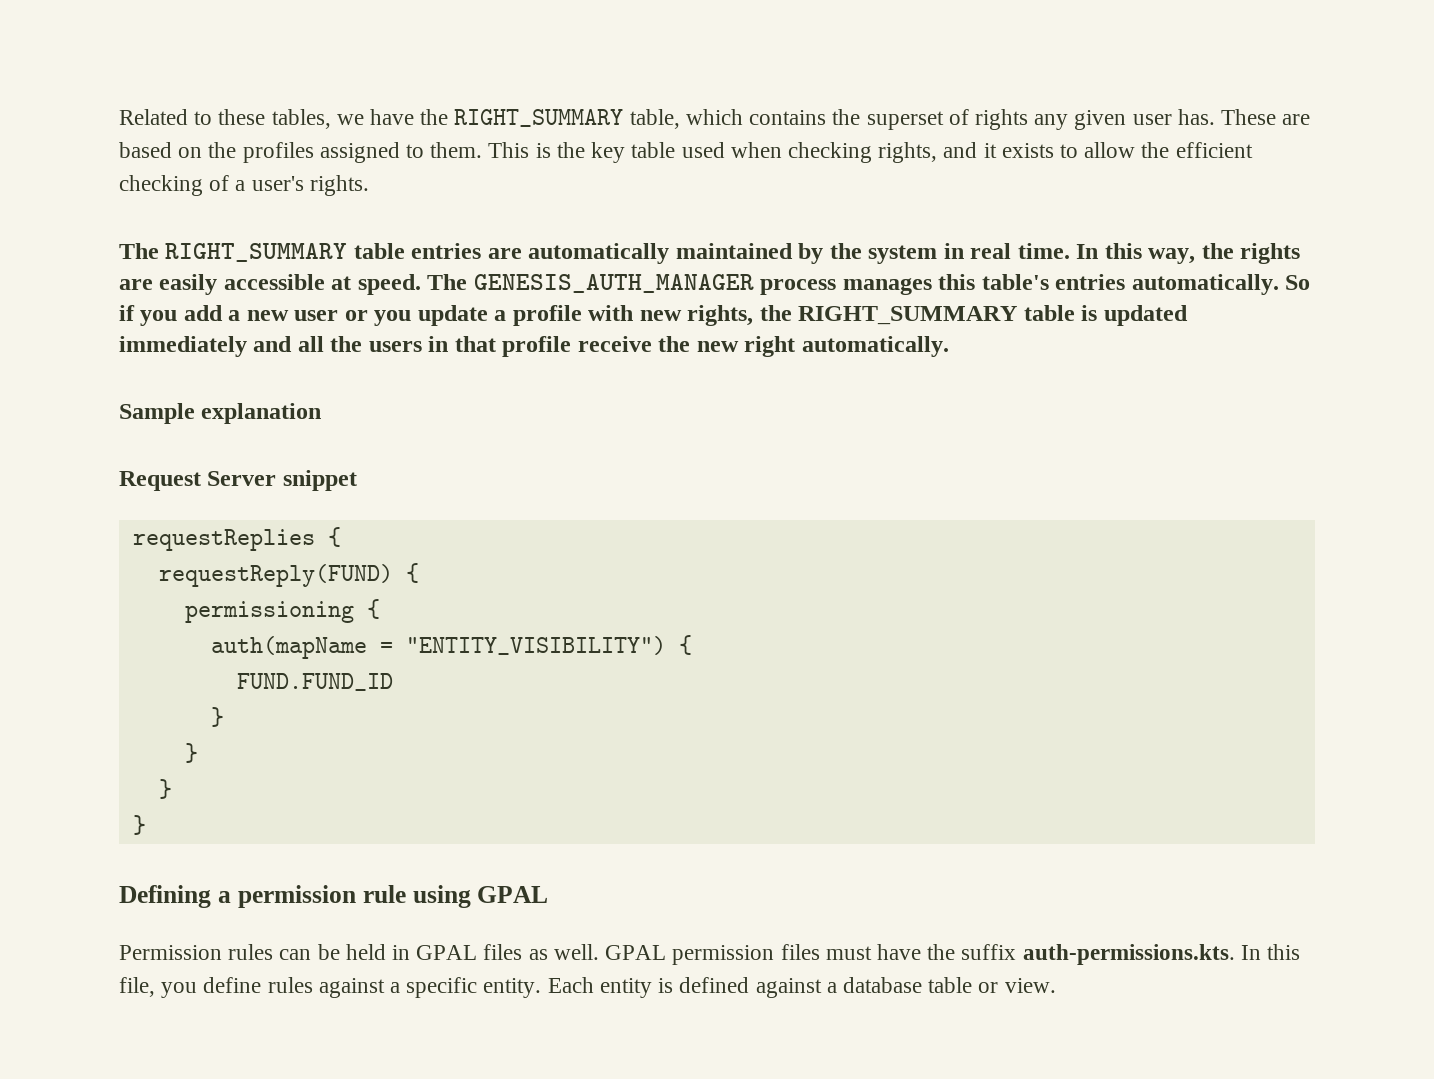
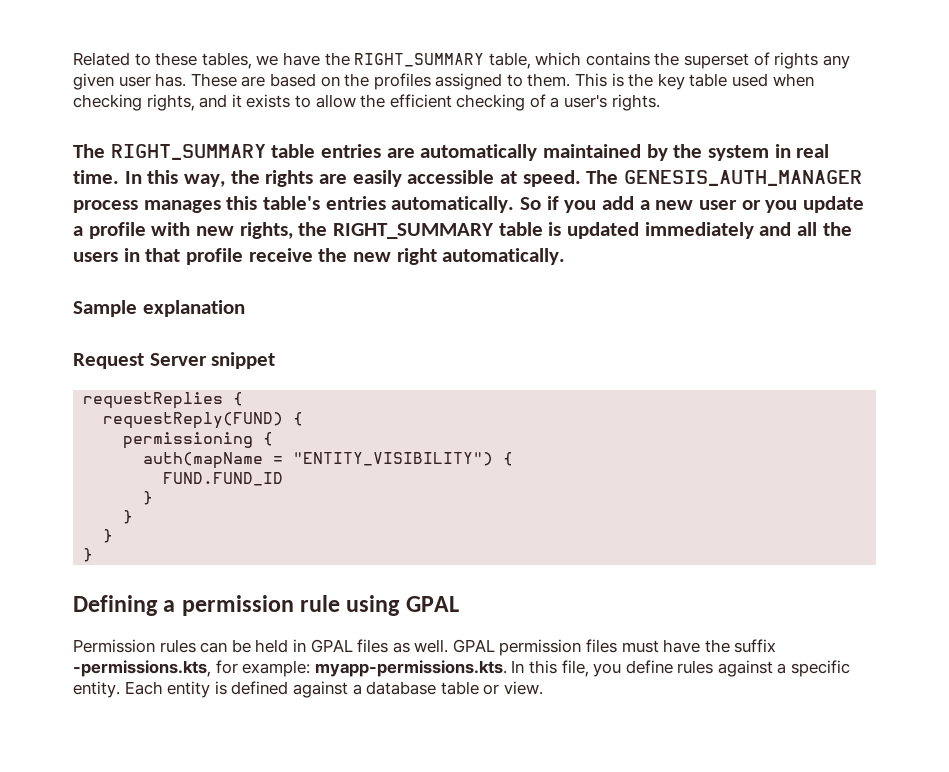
- GPAL permission files must have the suffix auth-permissions.kts. In this file, you define rules against a specific entity.
+ GPAL permission files must have the suffix -permissions.kts, for example: myapp-permissions.kts. In this file, you define rules against a specific entity.

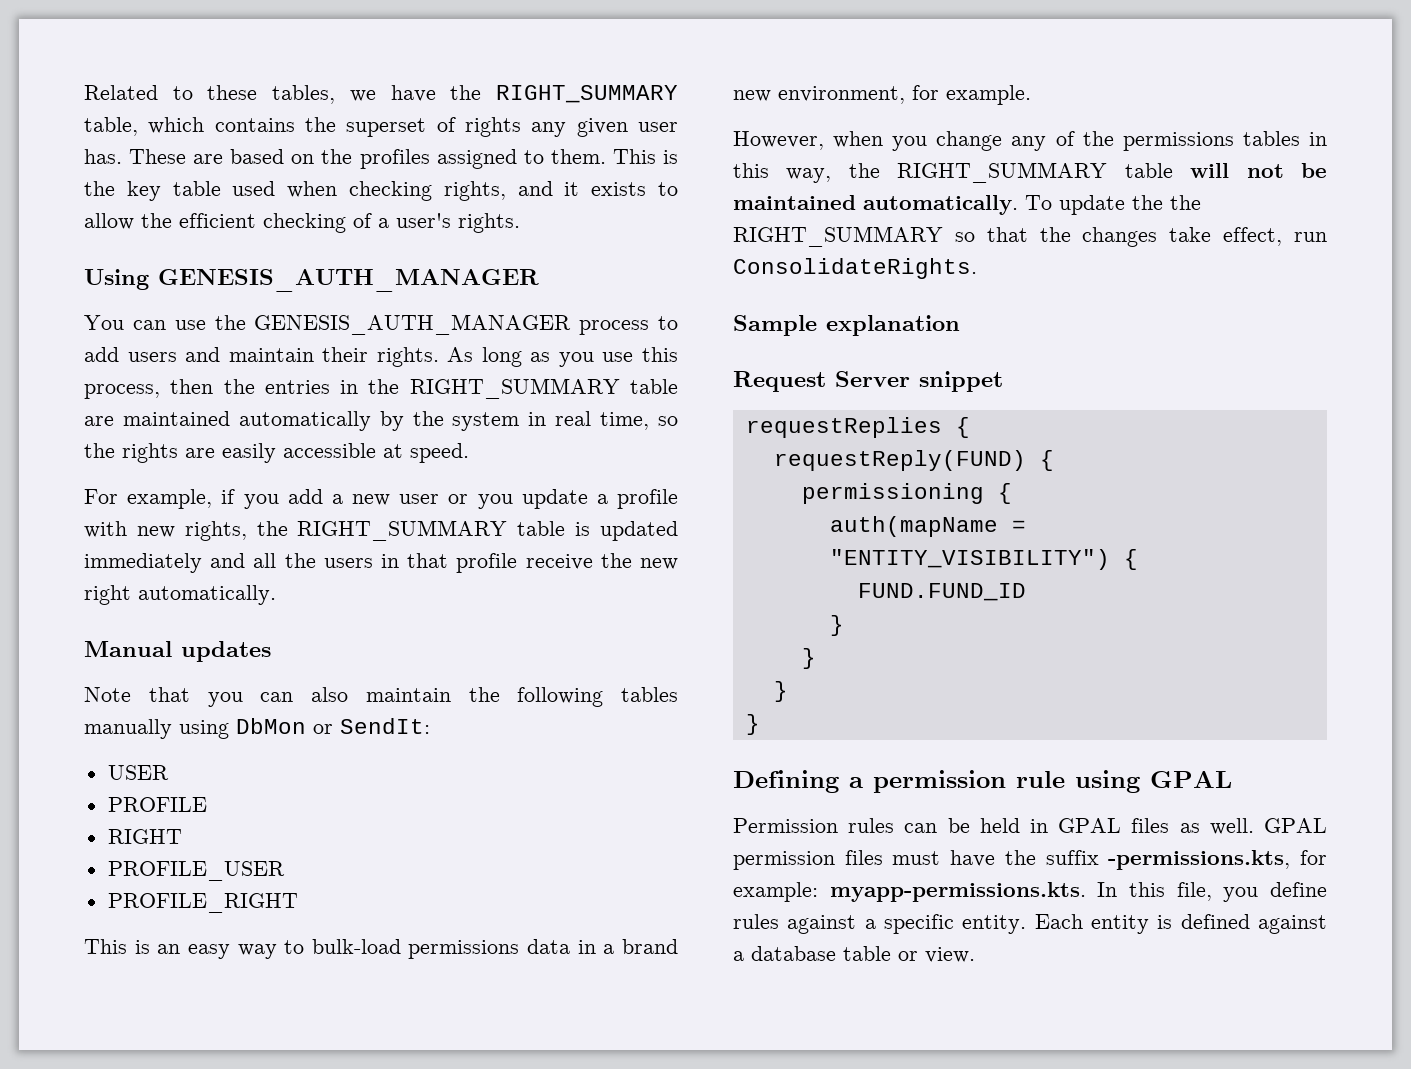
- The RIGHT_SUMMARY table entries are automatically maintained by the system in real time. In this way, the rights are easily accessible at speed. The GENESIS_AUTH_MANAGER process manages this table's entries automatically. So if you add a new user or you update a profile with new rights, the RIGHT_SUMMARY table is updated immediately and all the users in that profile receive the new right automatically.
+ Using GENESIS_AUTH_MANAGER
+ You can use the GENESIS_AUTH_MANAGER process to add users and maintain their rights. As long as you use this process, then the entries in the RIGHT_SUMMARY table are maintained automatically by the system in real time, so the rights are easily accessible at speed.
+ For example, if you add a new user or you update a profile with new rights, the RIGHT_SUMMARY table is updated immediately and all the users in that profile receive the new right automatically.
+ Manual updates
+ Note that you can also maintain the following tables manually using DbMon or SendIt:
+ USER
+ PROFILE
+ RIGHT
+ PROFILE_USER
+ PROFILE_RIGHT
+ This is an easy way to bulk-load permissions data in a brand new environment, for example.
+ However, when you change any of the permissions tables in this way, the RIGHT_SUMMARY table will not be maintained automatically. To update the the RIGHT_SUMMARY so that the changes take effect, run ConsolidateRights.

